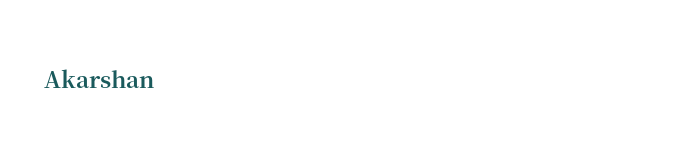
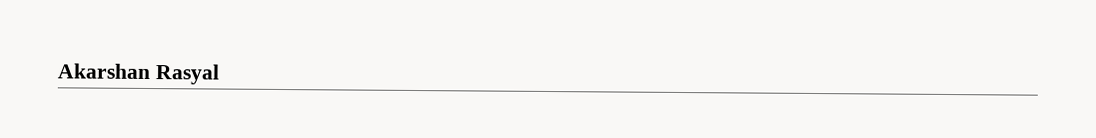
- Akarshan
+ Akarshan Rasyal

